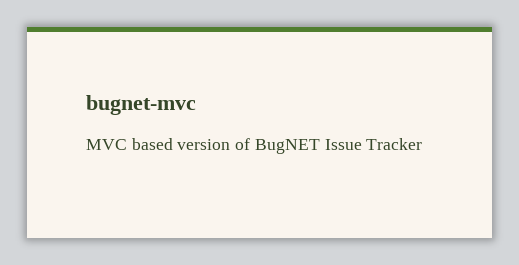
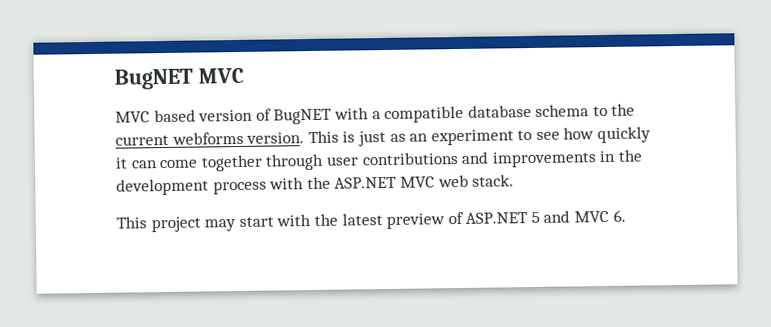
- bugnet-mvc
+ BugNET MVC
- MVC based version of BugNET Issue Tracker
+ MVC based version of BugNET with a compatible database schema to the current webforms version. This is just as an experiment to see how quickly it can come together through user contributions and improvements in the development process with the ASP.NET MVC web stack.
+ This project may start with the latest preview of ASP.NET 5 and MVC 6.

